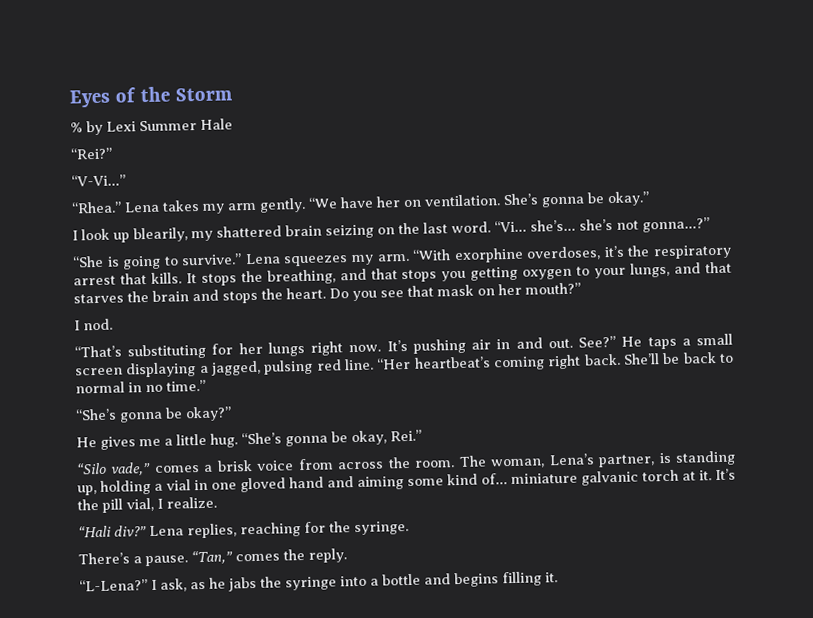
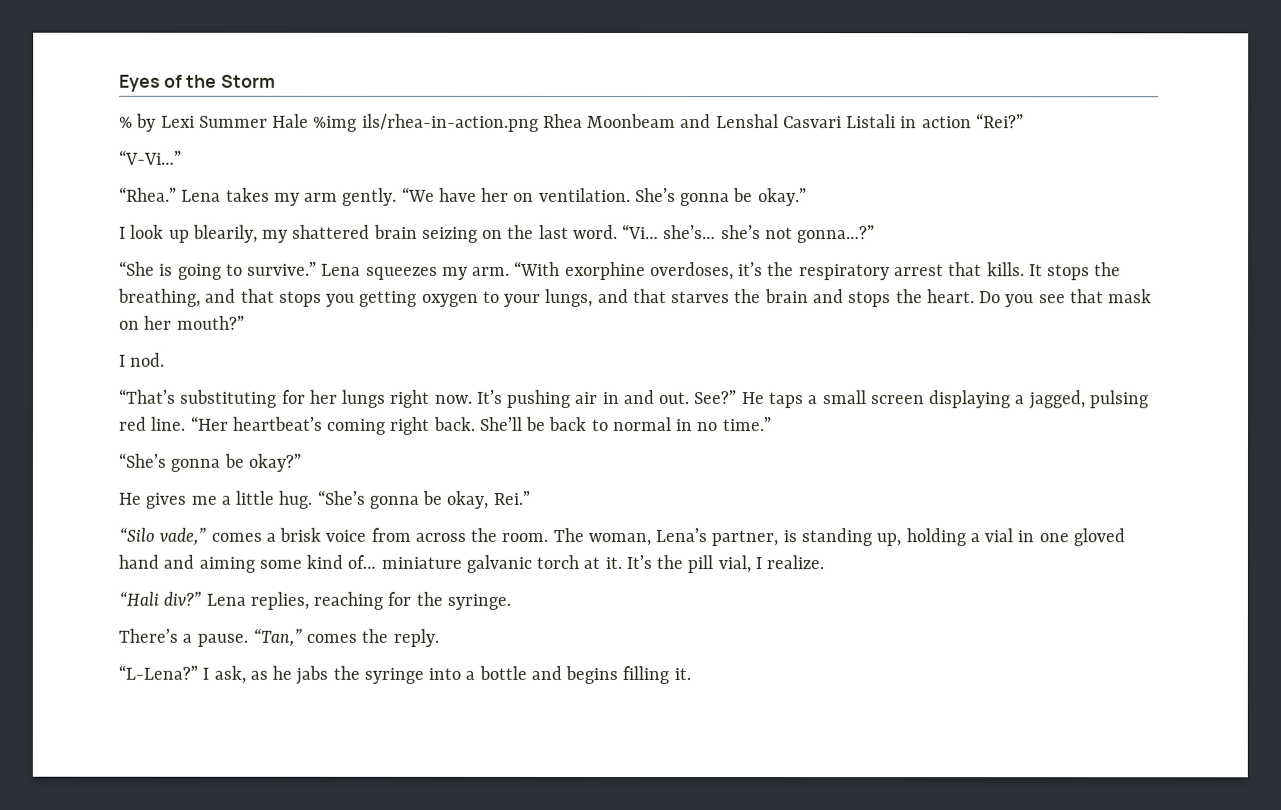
- % by Lexi Summer Hale
- “Rei?”
+ % by Lexi Summer Hale %img ils/rhea-in-action.png Rhea Moonbeam and Lenshal Casvari Listali in action “Rei?”

